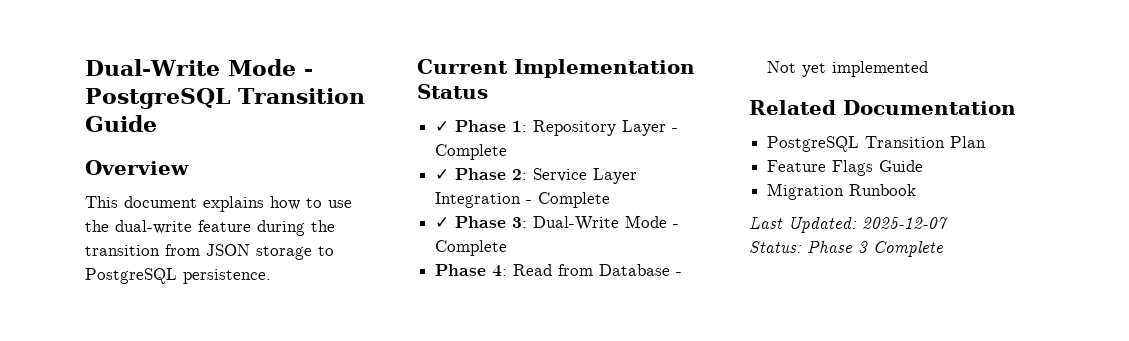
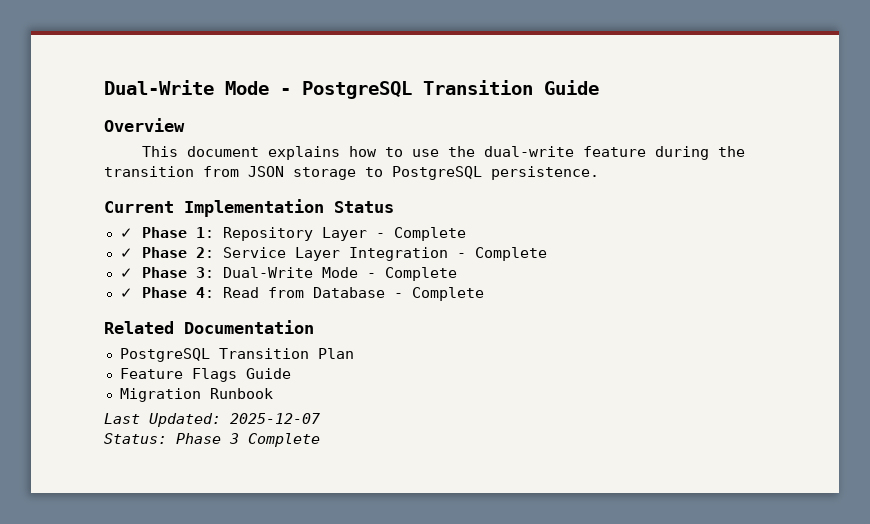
- Phase 4: Read from Database - Not yet implemented
+ ✓ Phase 4: Read from Database - Complete

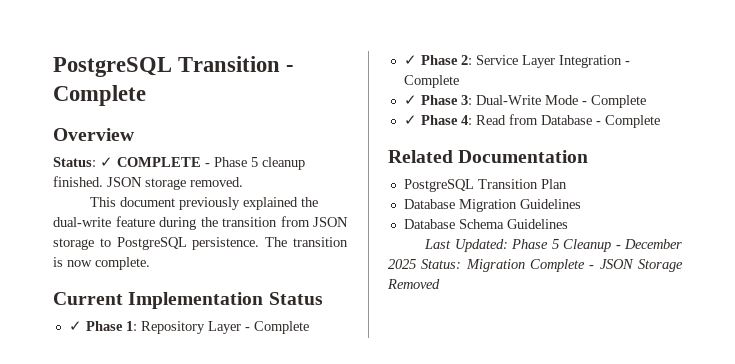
- Dual-Write Mode - PostgreSQL Transition Guide
+ PostgreSQL Transition - Complete
  Overview
- This document explains how to use the dual-write feature during the transition from JSON storage to PostgreSQL persistence.
+ Status: ✓ COMPLETE - Phase 5 cleanup finished. JSON storage removed.
+ This document previously explained the dual-write feature during the transition from JSON storage to PostgreSQL persistence. The transition is now complete.
- Feature Flags Guide
- Migration Runbook
- Last Updated: 2025-12-07
- Status: Phase 3 Complete
+ Database Migration Guidelines
+ Database Schema Guidelines
+ Last Updated: Phase 5 Cleanup - December 2025 Status: Migration Complete - JSON Storage Removed

